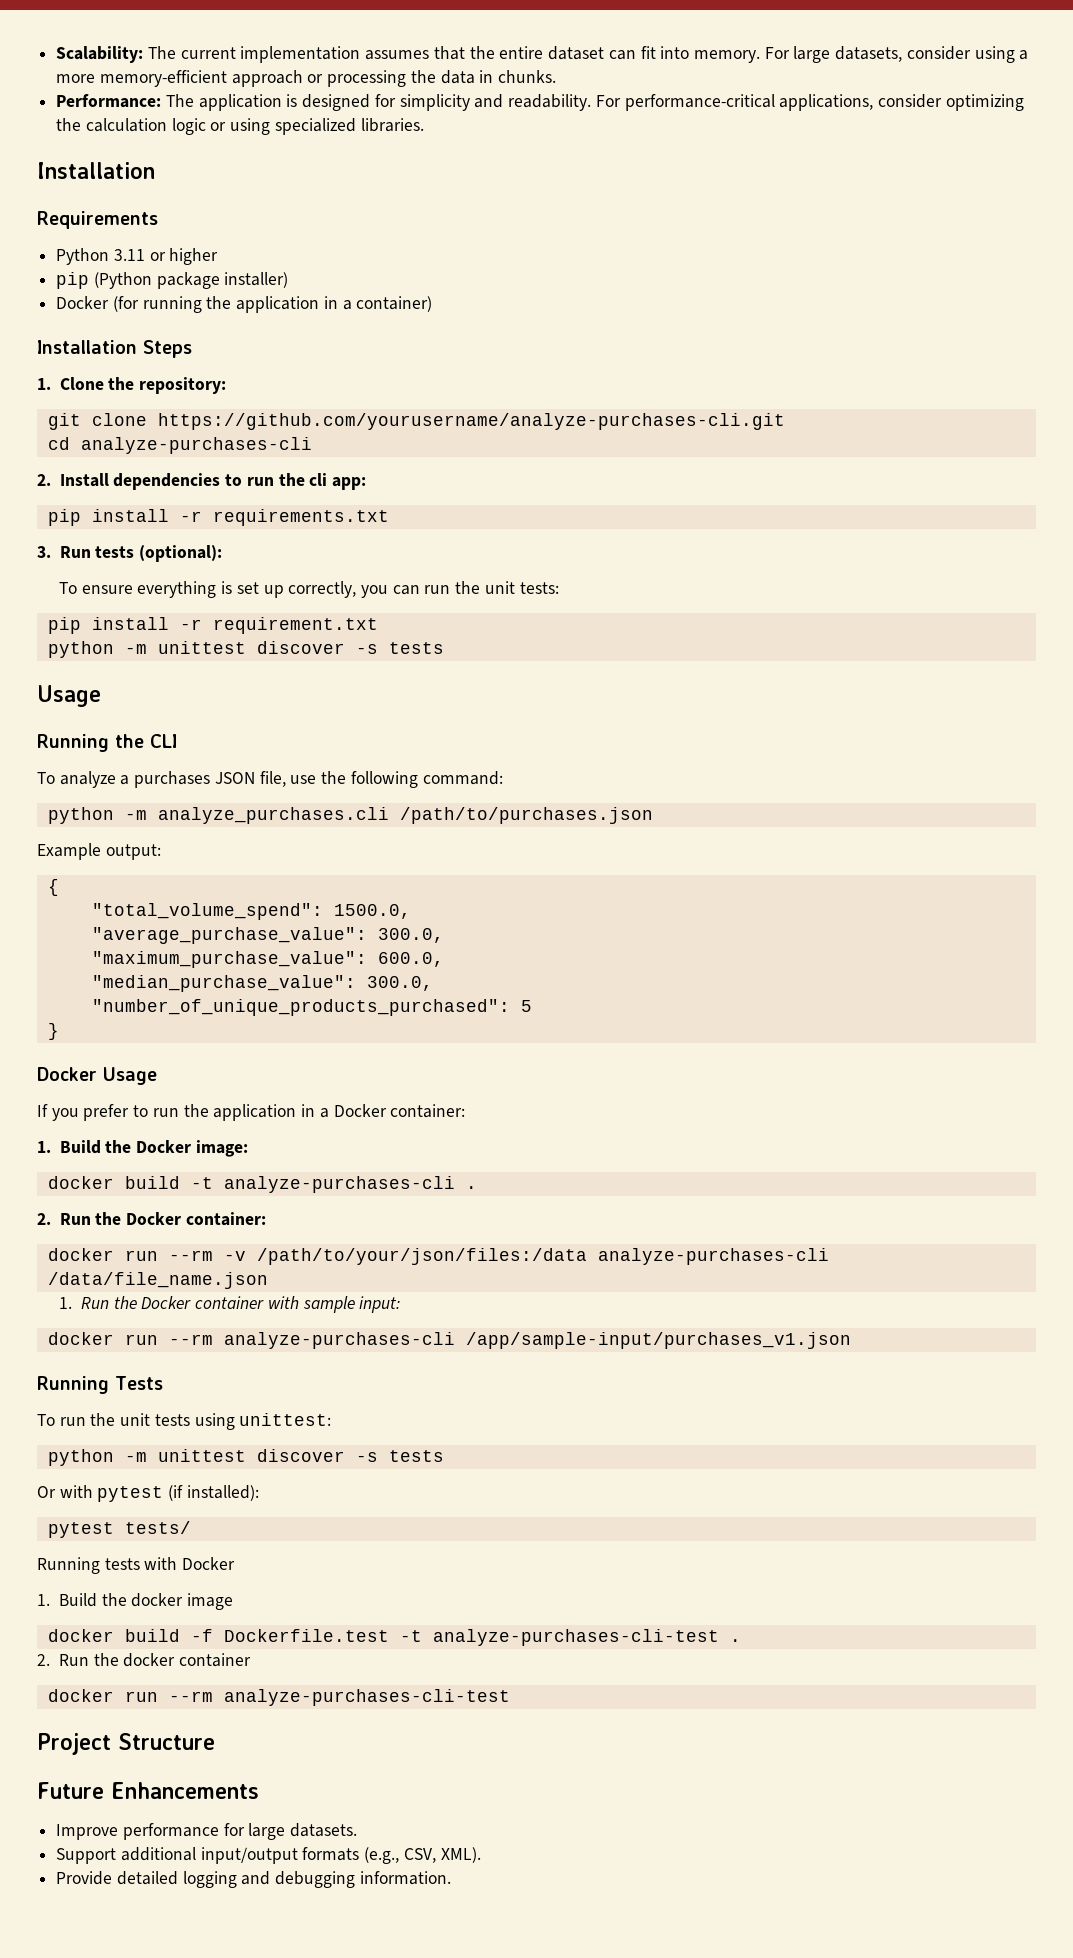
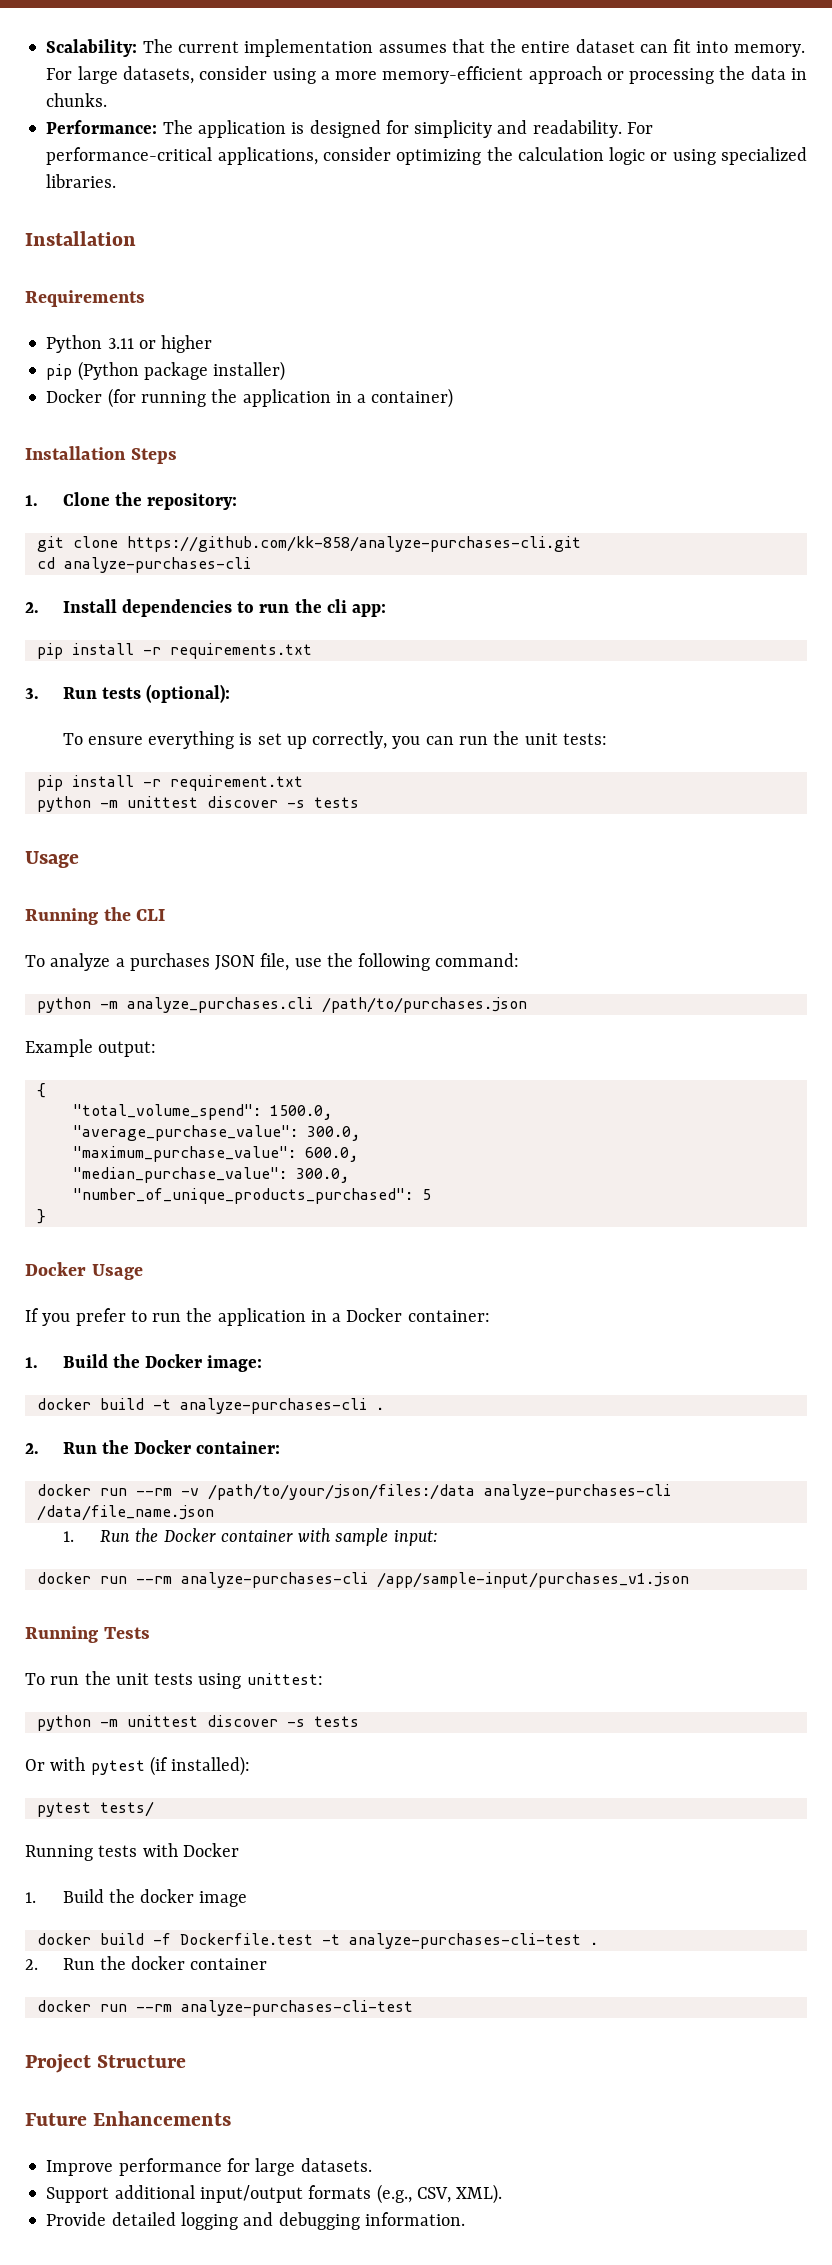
- git clone https://github.com/yourusername/analyze-purchases-cli.git
+ git clone https://github.com/kk-858/analyze-purchases-cli.git

